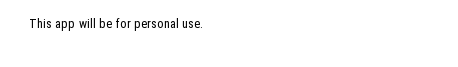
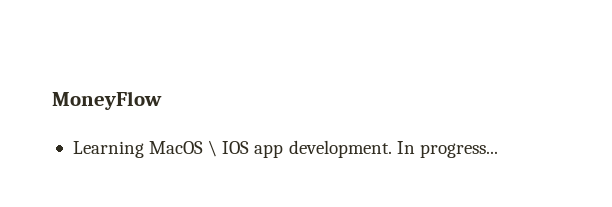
- This app will be for personal use.
+ MoneyFlow
+ Learning MacOS \ IOS app development. In progress...

